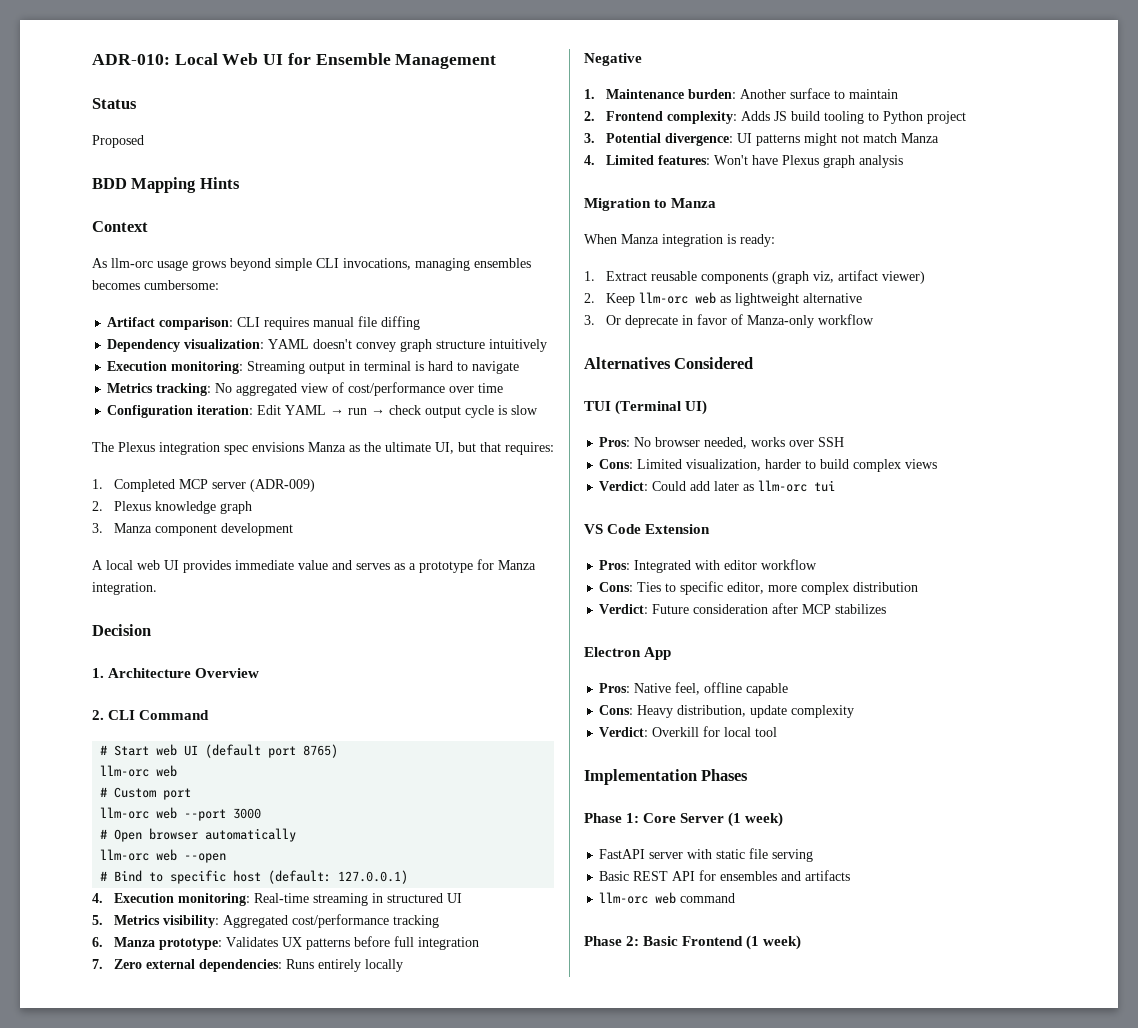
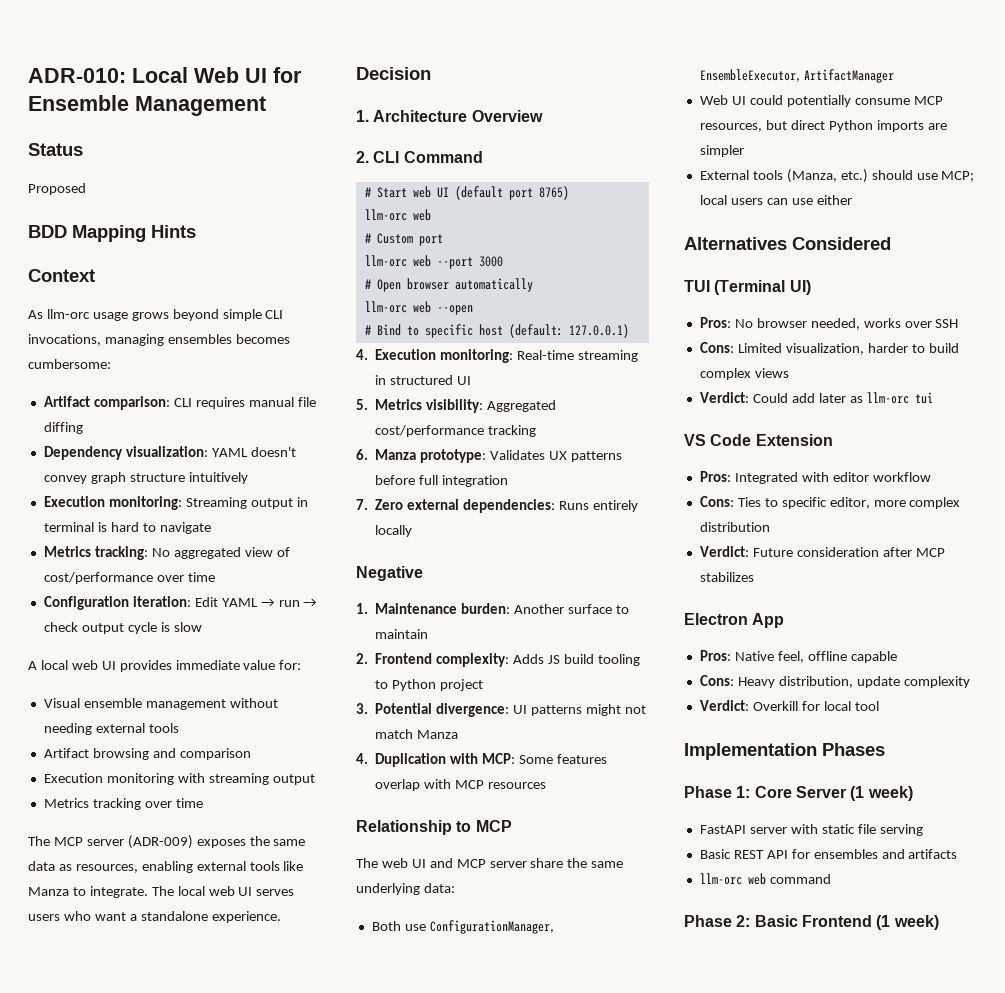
- The Plexus integration spec envisions Manza as the ultimate UI, but that requires:
- 1. Completed MCP server (ADR-009)
- 2. Plexus knowledge graph
- 3. Manza component development
- A local web UI provides immediate value and serves as a prototype for Manza integration.
+ A local web UI provides immediate value for:
+ Visual ensemble management without needing external tools
+ Artifact browsing and comparison
+ Execution monitoring with streaming output
+ Metrics tracking over time
+ The MCP server (ADR-009) exposes the same data as resources, enabling external tools like Manza to integrate. The local web UI serves users who want a standalone experience.
- 4. Limited features: Won't have Plexus graph analysis
- Migration to Manza
- When Manza integration is ready:
- 1. Extract reusable components (graph viz, artifact viewer)
- 2. Keep llm-orc web as lightweight alternative
- 3. Or deprecate in favor of Manza-only workflow
+ 4. Duplication with MCP: Some features overlap with MCP resources
+ Relationship to MCP
+ The web UI and MCP server share the same underlying data:
+ Both use ConfigurationManager, EnsembleExecutor, ArtifactManager
+ Web UI could potentially consume MCP resources, but direct Python imports are simpler
+ External tools (Manza, etc.) should use MCP; local users can use either

